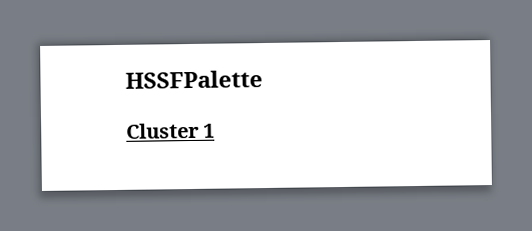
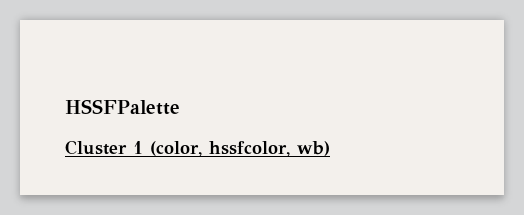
- Cluster 1
+ Cluster 1 (color, hssfcolor, wb)

